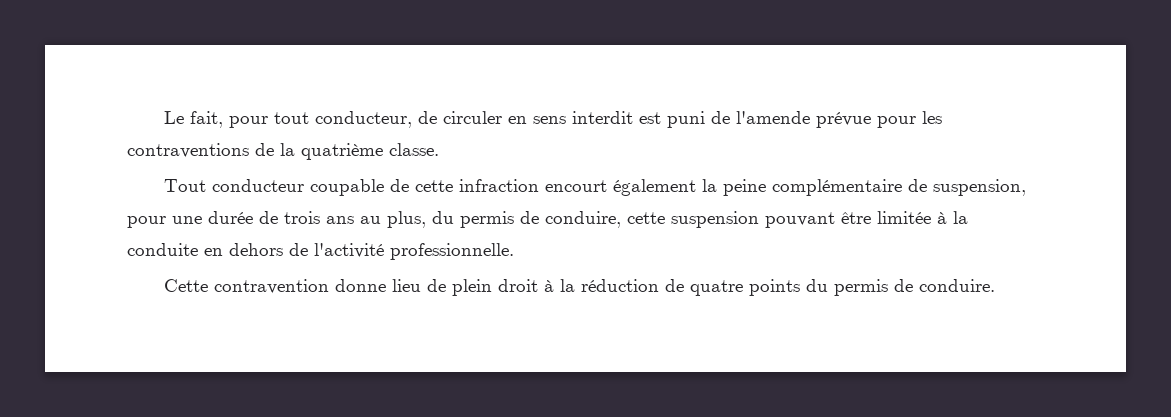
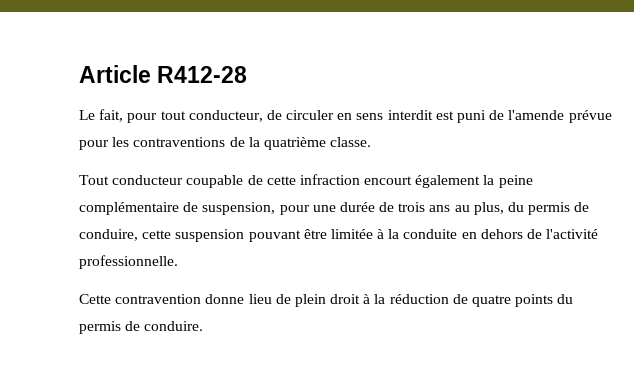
+ Article R412-28

